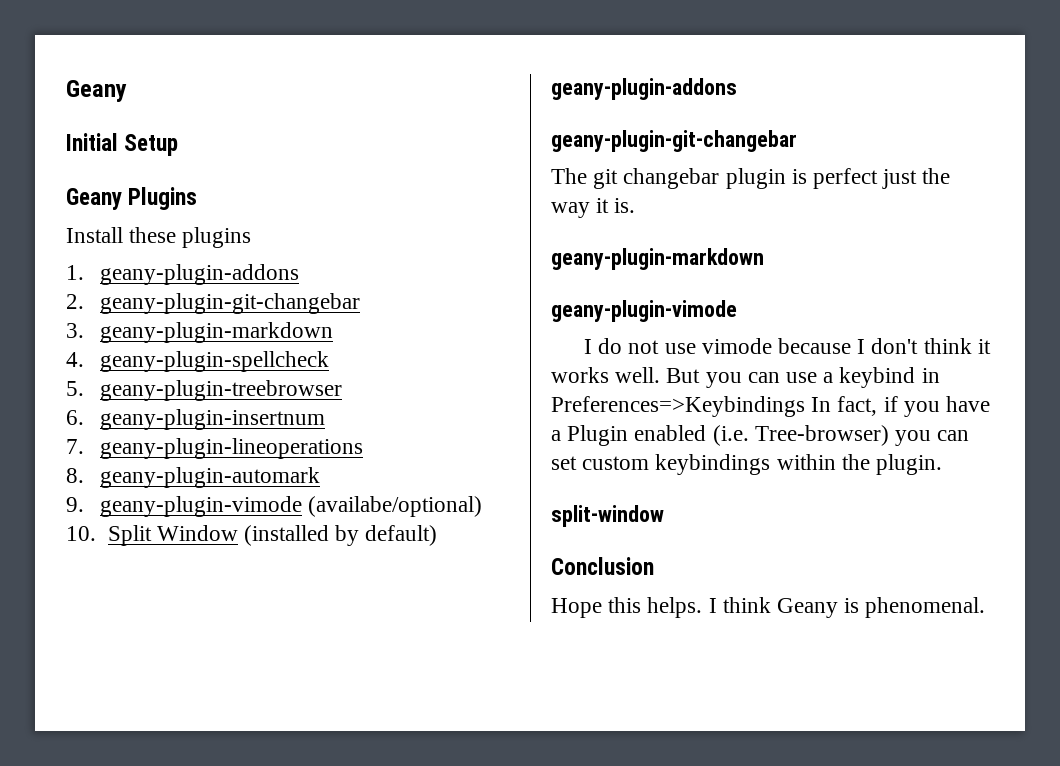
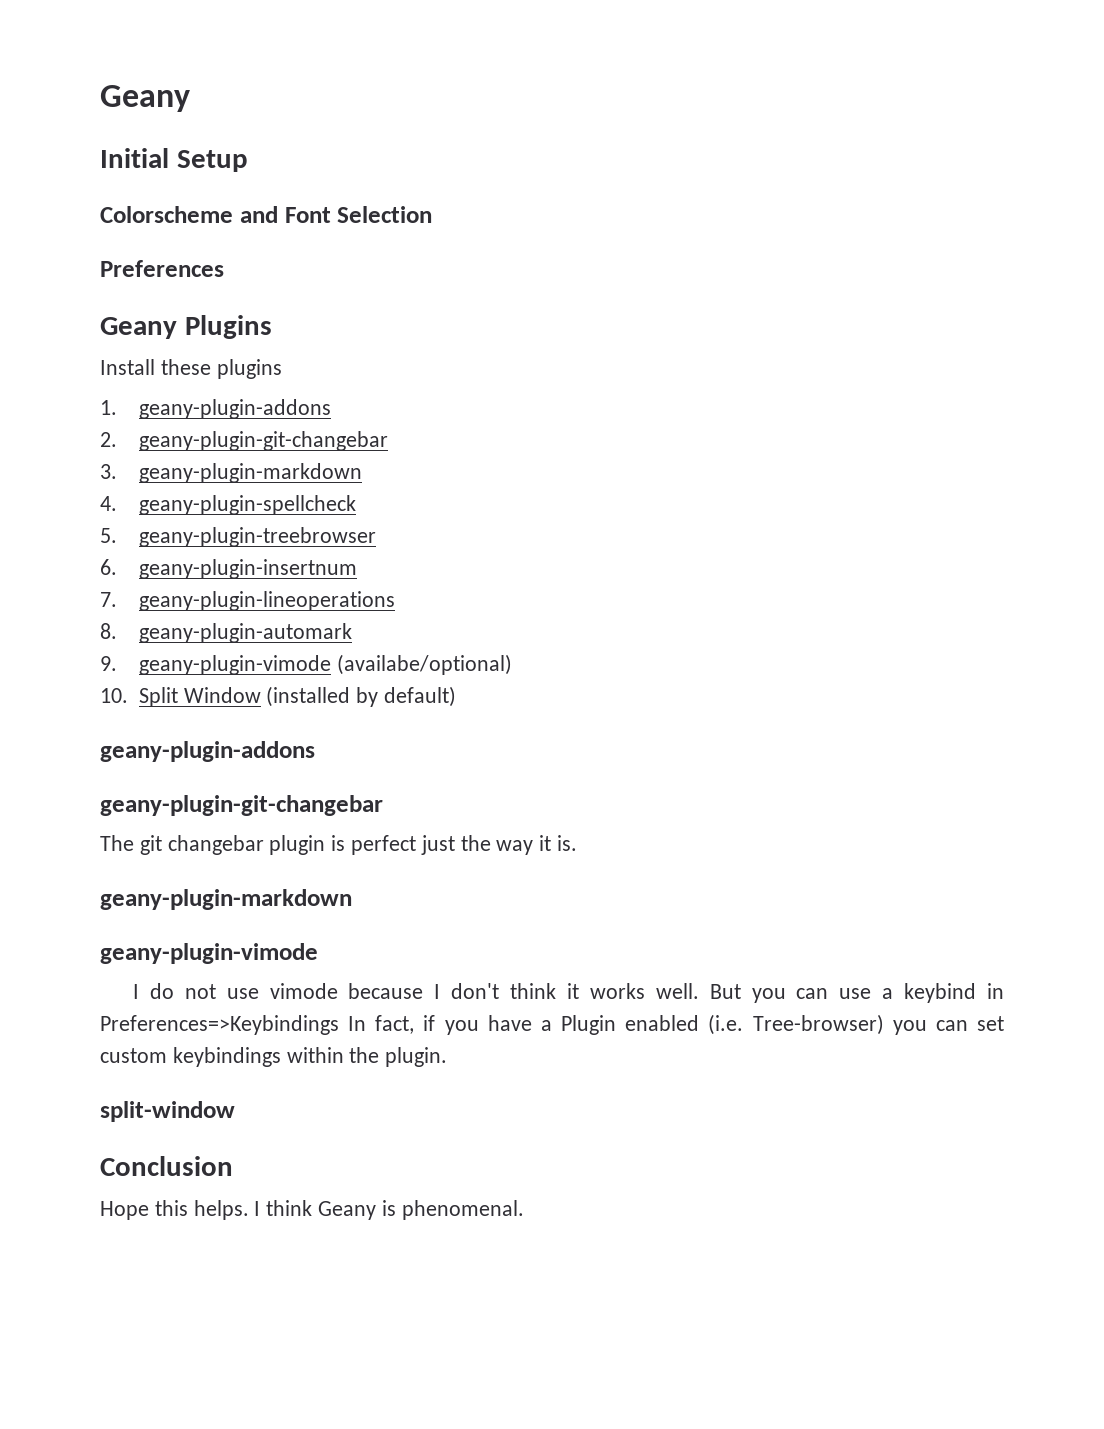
+ Colorscheme and Font Selection
+ Preferences

